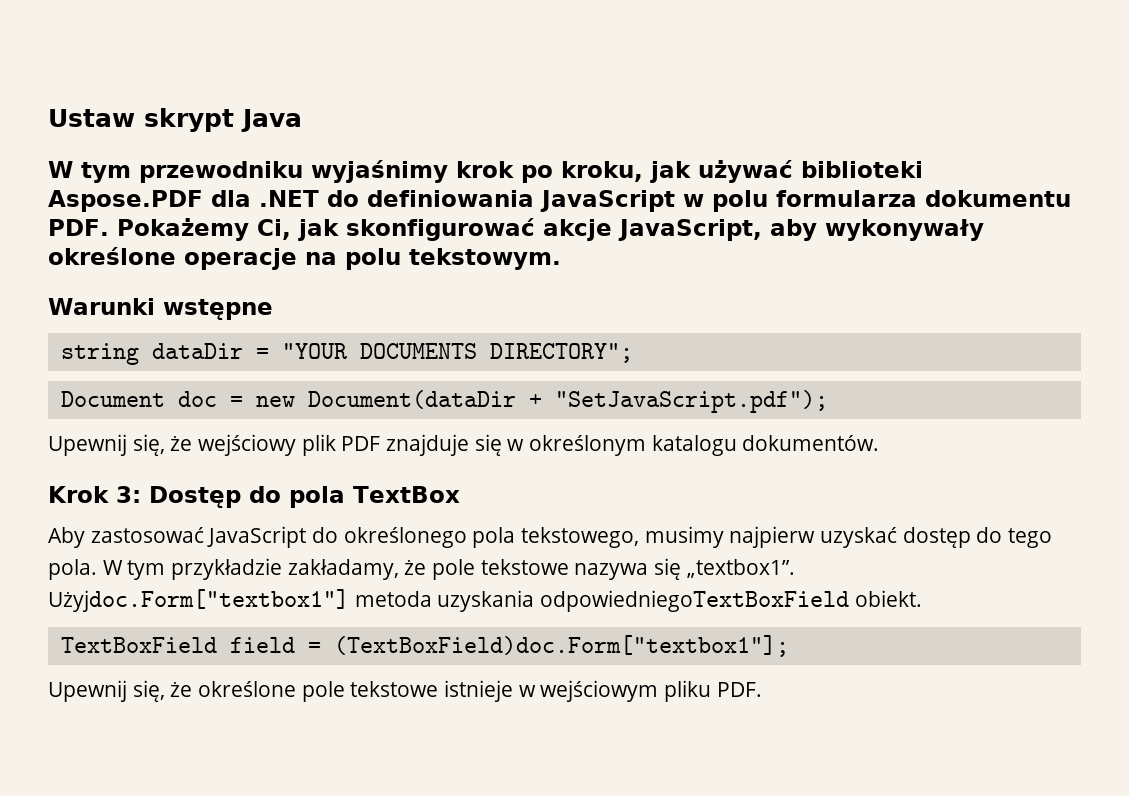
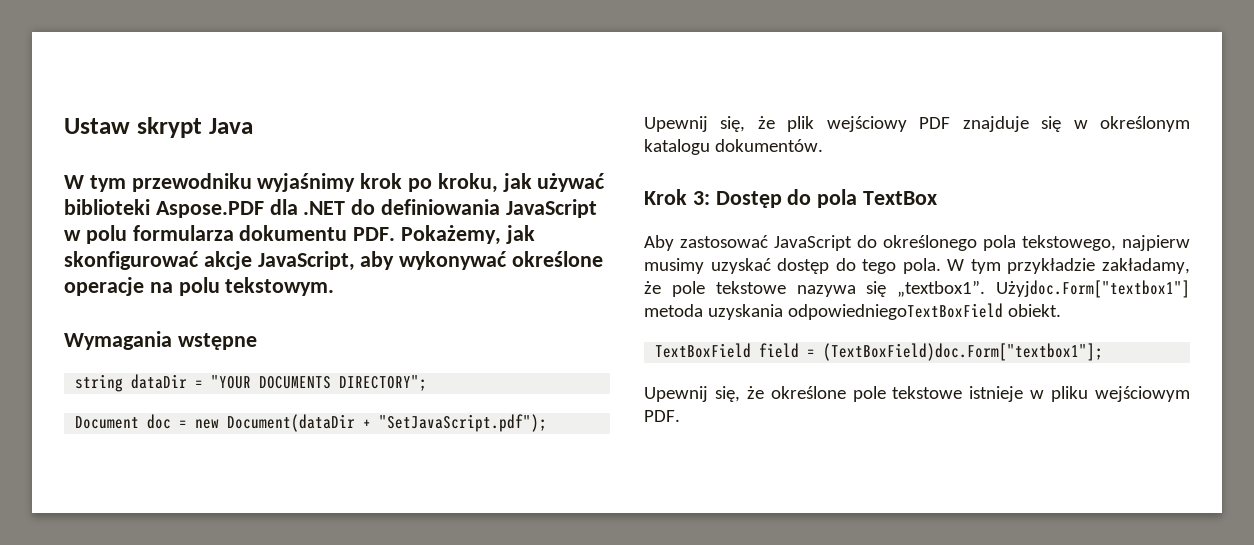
- W tym przewodniku wyjaśnimy krok po kroku, jak używać biblioteki Aspose.PDF dla .NET do definiowania JavaScript w polu formularza dokumentu PDF. Pokażemy Ci, jak skonfigurować akcje JavaScript, aby wykonywały określone operacje na polu tekstowym.
+ W tym przewodniku wyjaśnimy krok po kroku, jak używać biblioteki Aspose.PDF dla .NET do definiowania JavaScript w polu formularza dokumentu PDF. Pokażemy, jak skonfigurować akcje JavaScript, aby wykonywać określone operacje na polu tekstowym.
- Warunki wstępne
+ Wymagania wstępne
- Upewnij się, że wejściowy plik PDF znajduje się w określonym katalogu dokumentów.
+ Upewnij się, że plik wejściowy PDF znajduje się w określonym katalogu dokumentów.
- Aby zastosować JavaScript do określonego pola tekstowego, musimy najpierw uzyskać dostęp do tego pola.
+ Aby zastosować JavaScript do określonego pola tekstowego, najpierw musimy uzyskać dostęp do tego pola.
- Upewnij się, że określone pole tekstowe istnieje w wejściowym pliku PDF.
+ Upewnij się, że określone pole tekstowe istnieje w pliku wejściowym PDF.

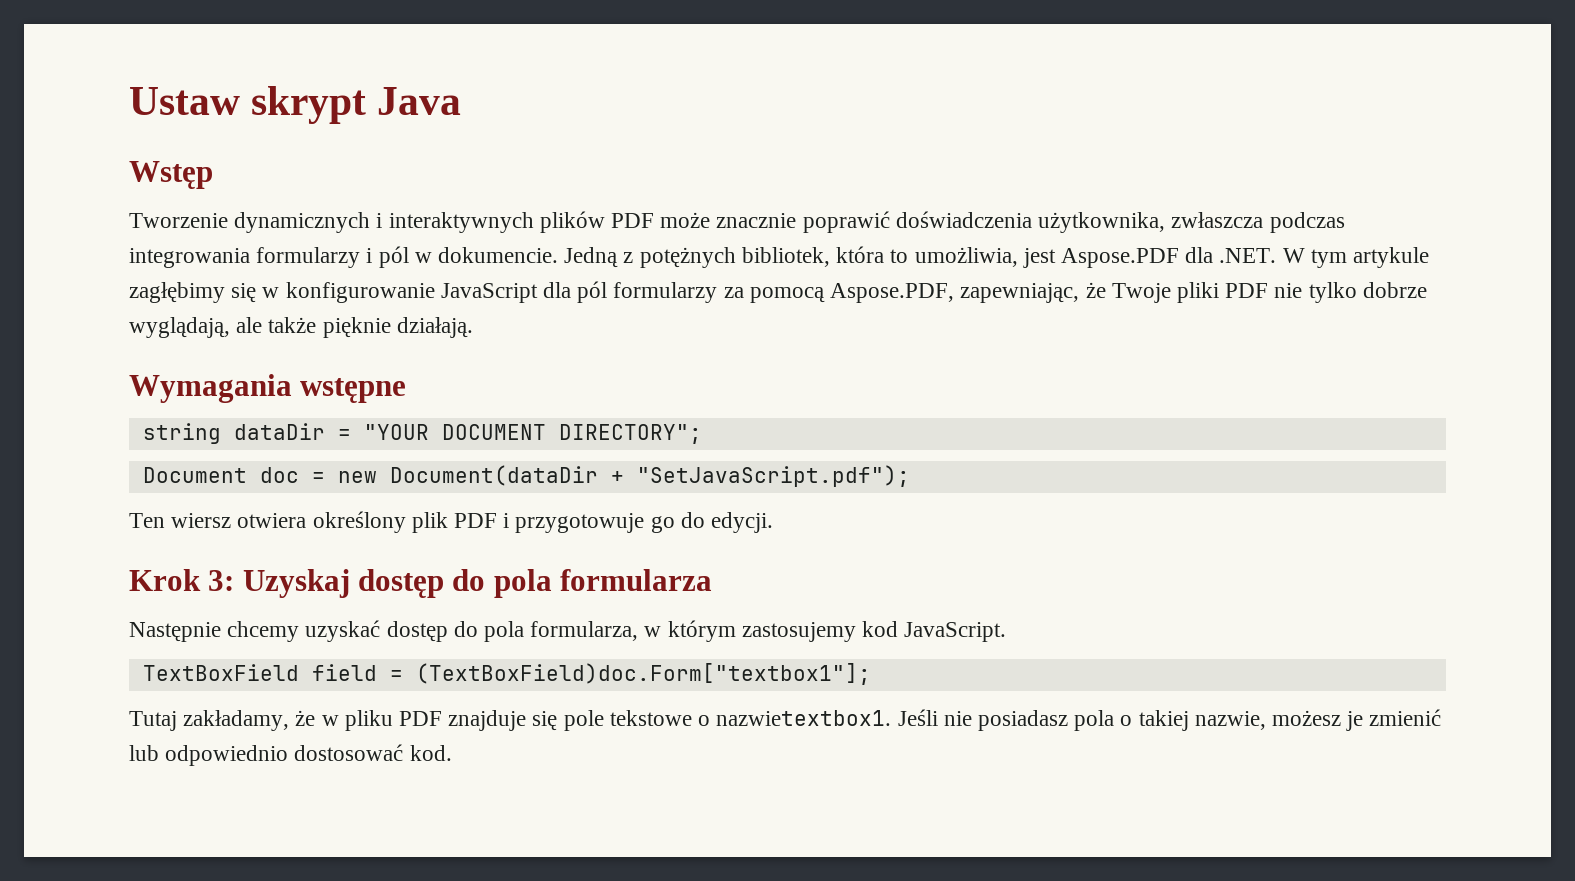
- W tym przewodniku wyjaśnimy krok po kroku, jak używać biblioteki Aspose.PDF dla .NET do definiowania JavaScript w polu formularza dokumentu PDF. Pokażemy, jak skonfigurować akcje JavaScript, aby wykonywać określone operacje na polu tekstowym.
+ Wstęp
+ Tworzenie dynamicznych i interaktywnych plików PDF może znacznie poprawić doświadczenia użytkownika, zwłaszcza podczas integrowania formularzy i pól w dokumencie. Jedną z potężnych bibliotek, która to umożliwia, jest Aspose.PDF dla .NET. W tym artykule zagłębimy się w konfigurowanie JavaScript dla pól formularzy za pomocą Aspose.PDF, zapewniając, że Twoje pliki PDF nie tylko dobrze wyglądają, ale także pięknie działają.
- string dataDir = "YOUR DOCUMENTS DIRECTORY";
+ string dataDir = "YOUR DOCUMENT DIRECTORY";
- Upewnij się, że plik wejściowy PDF znajduje się w określonym katalogu dokumentów.
- Krok 3: Dostęp do pola TextBox
- Aby zastosować JavaScript do określonego pola tekstowego, najpierw musimy uzyskać dostęp do tego pola. W tym przykładzie zakładamy, że pole tekstowe nazywa się „textbox1”. Użyjdoc.Form["textbox1"] metoda uzyskania odpowiedniegoTextBoxField obiekt.
+ Ten wiersz otwiera określony plik PDF i przygotowuje go do edycji.
+ Krok 3: Uzyskaj dostęp do pola formularza
+ Następnie chcemy uzyskać dostęp do pola formularza, w którym zastosujemy kod JavaScript.
  TextBoxField field = (TextBoxField)doc.Form["textbox1"];
- Upewnij się, że określone pole tekstowe istnieje w pliku wejściowym PDF.
+ Tutaj zakładamy, że w pliku PDF znajduje się pole tekstowe o nazwietextbox1. Jeśli nie posiadasz pola o takiej nazwie, możesz je zmienić lub odpowiednio dostosować kod.

